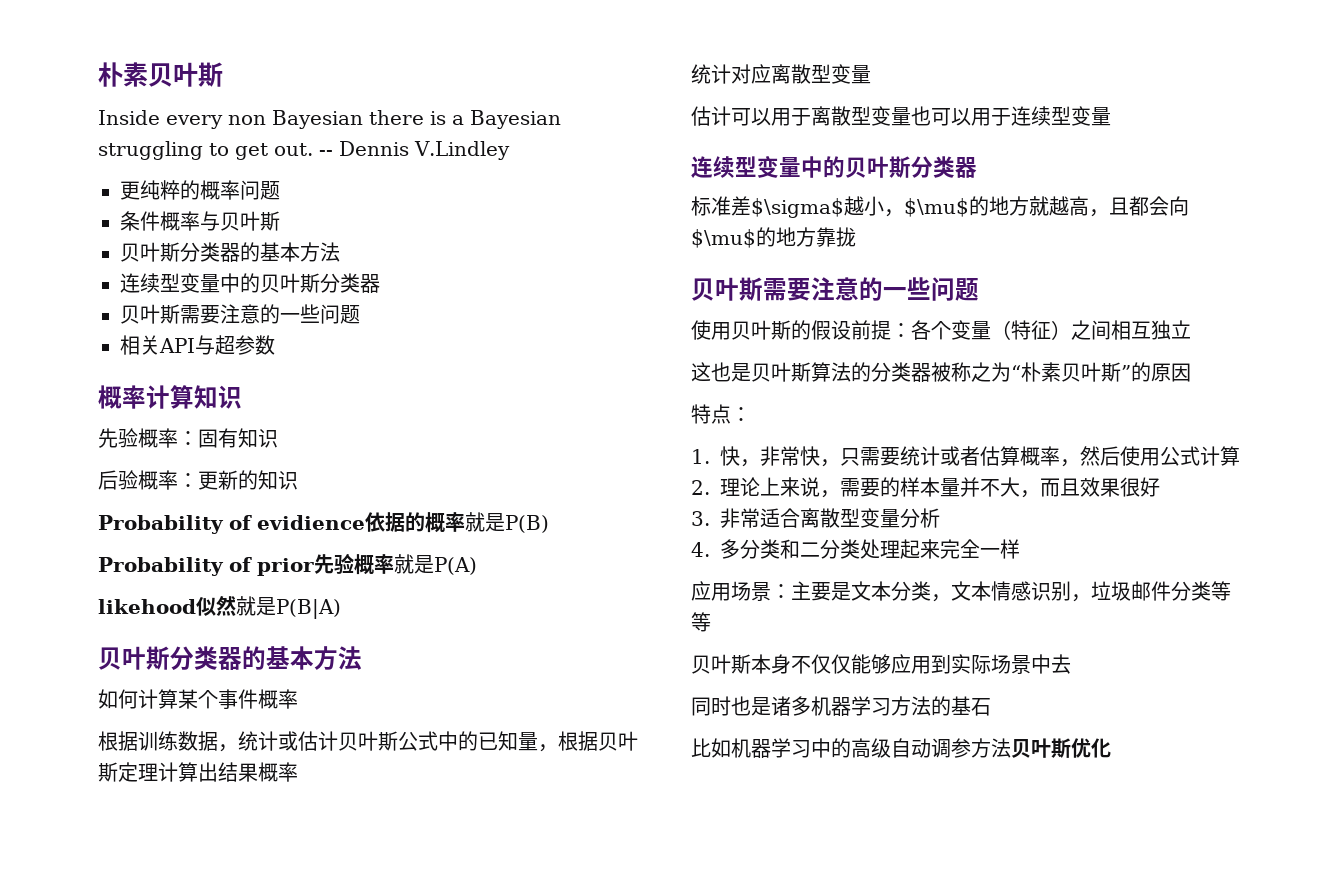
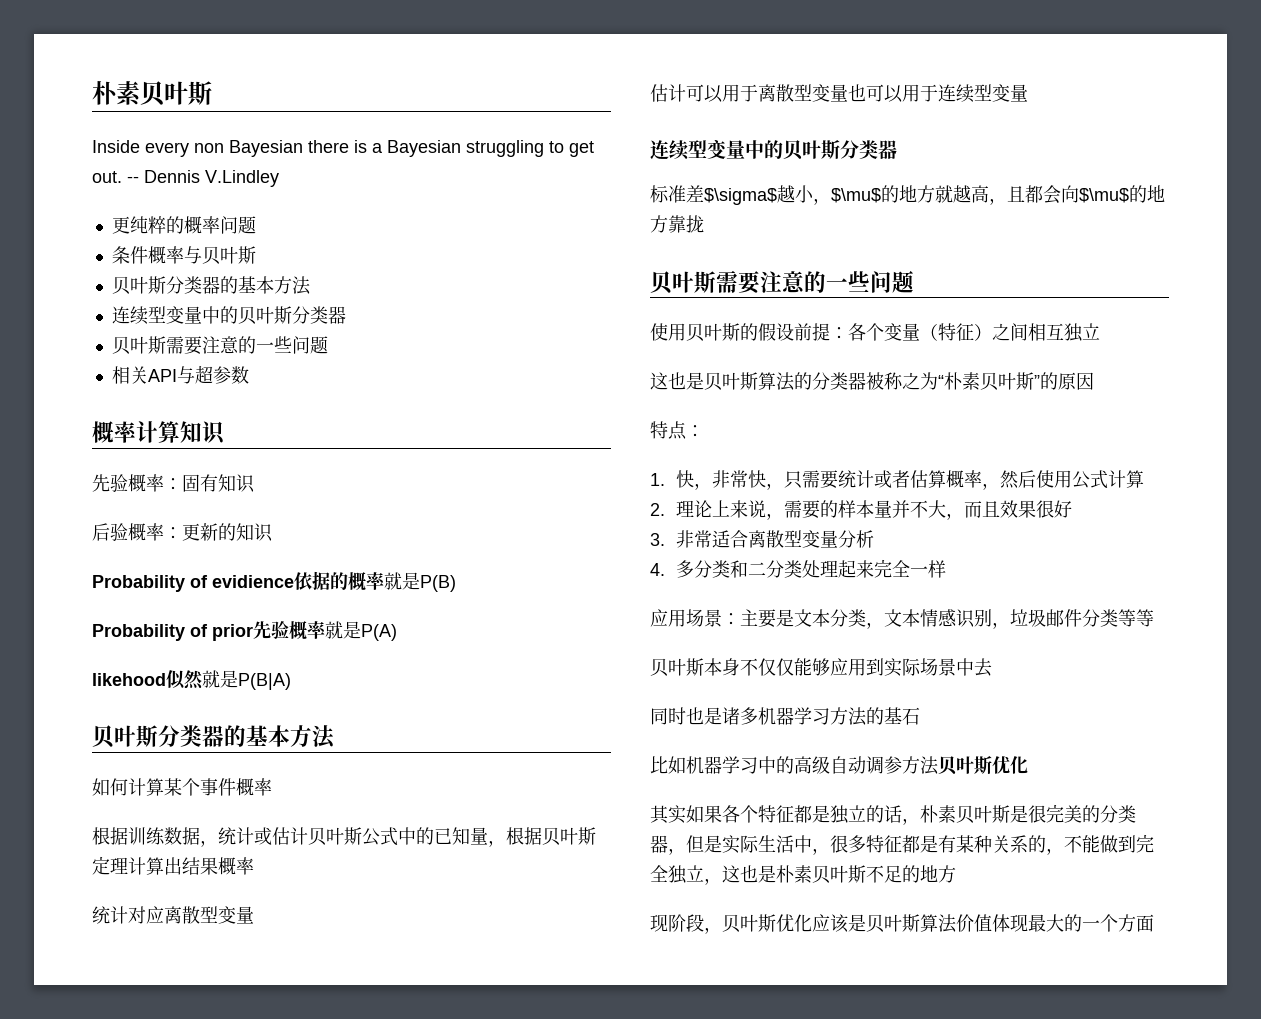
+ 其实如果各个特征都是独立的话，朴素贝叶斯是很完美的分类器，但是实际生活中，很多特征都是有某种关系的，不能做到完全独立，这也是朴素贝叶斯不足的地方
+ 现阶段，贝叶斯优化应该是贝叶斯算法价值体现最大的一个方面

